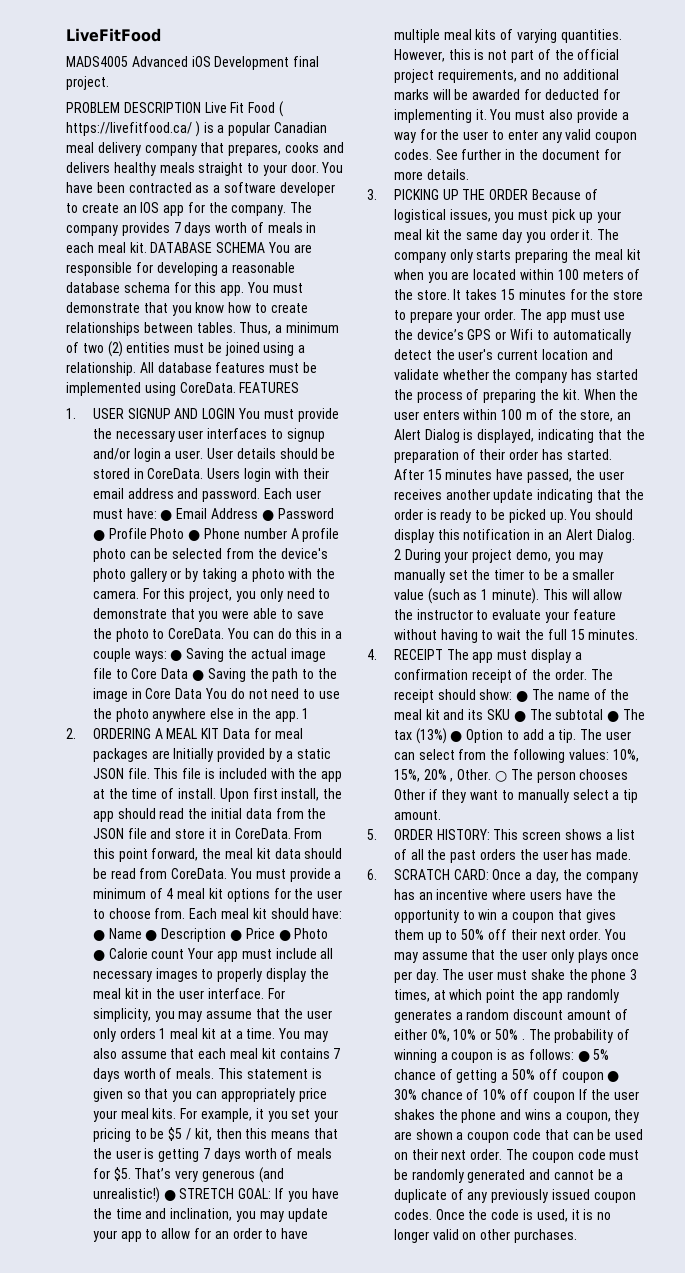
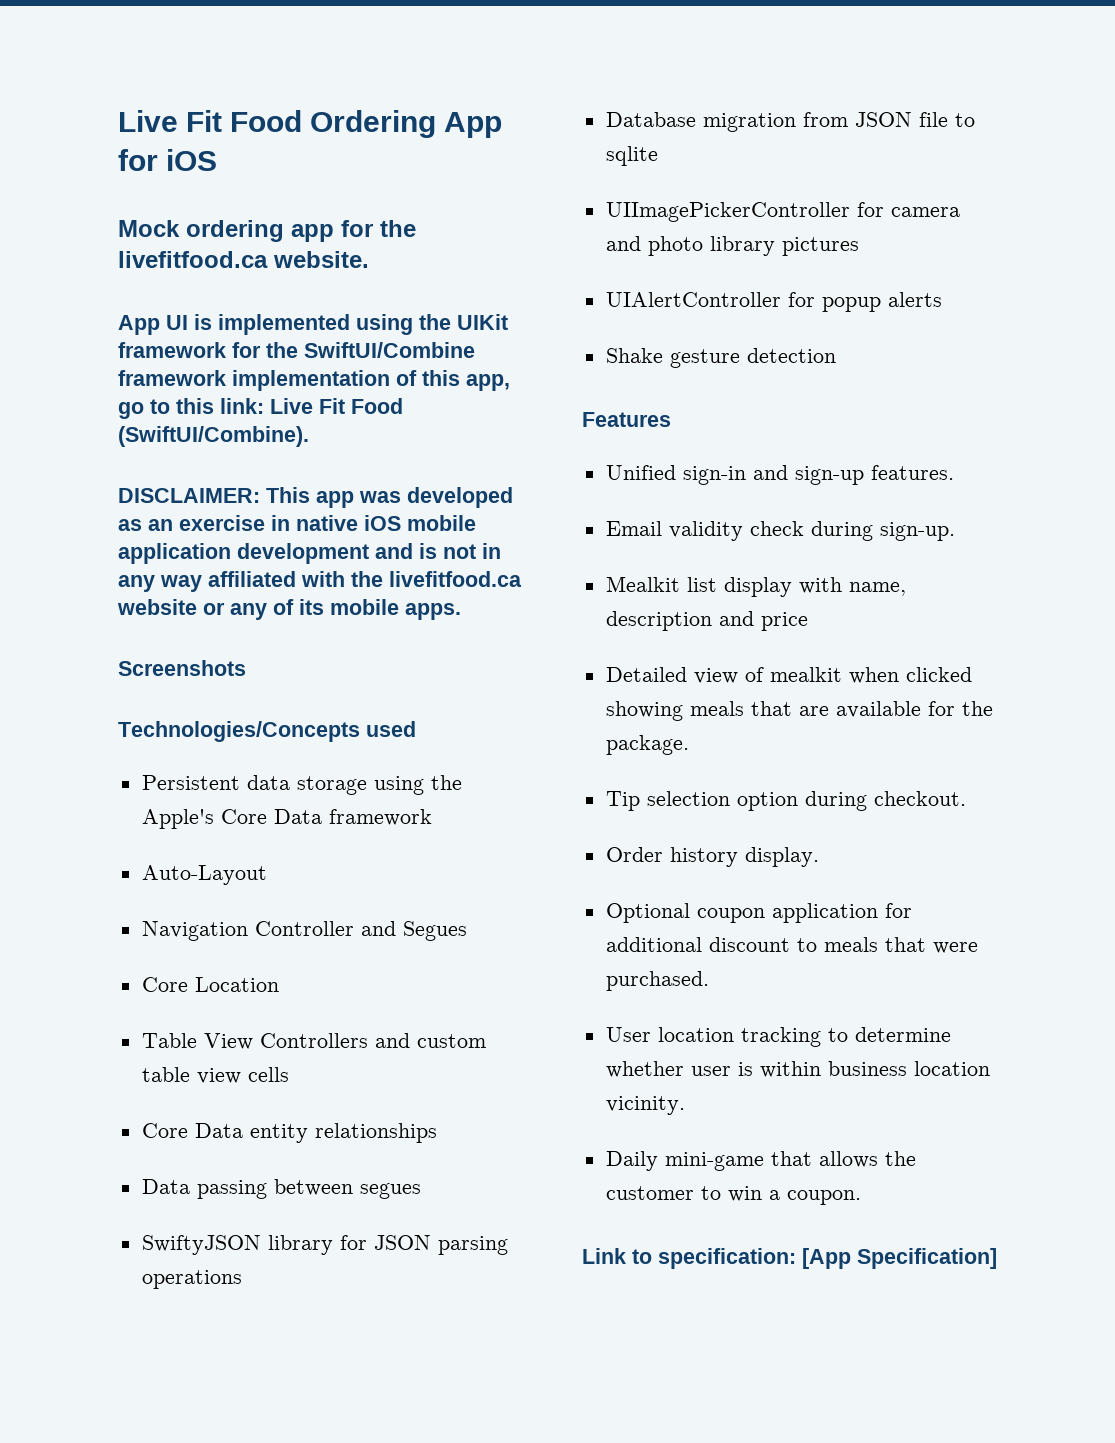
- LiveFitFood
- MADS4005 Advanced iOS Development final project.
- PROBLEM DESCRIPTION Live Fit Food ( https://livefitfood.ca/ ) is a popular Canadian meal delivery company that prepares, cooks and delivers healthy meals straight to your door. You have been contracted as a software developer to create an IOS app for the company. The company provides 7 days worth of meals in each meal kit. DATABASE SCHEMA You are responsible for developing a reasonable database schema for this app. You must demonstrate that you know how to create relationships between tables. Thus, a minimum of two (2) entities must be joined using a relationship. All database features must be implemented using CoreData. FEATURES
- 1. USER SIGNUP AND LOGIN You must provide the necessary user interfaces to signup and/or login a user. User details should be stored in CoreData. Users login with their email address and password. Each user must have: ● Email Address ● Password ● Profile Photo ● Phone number A profile photo can be selected from the device's photo gallery or by taking a photo with the camera. For this project, you only need to demonstrate that you were able to save the photo to CoreData. You can do this in a couple ways: ● Saving the actual image file to Core Data ● Saving the path to the image in Core Data You do not need to use the photo anywhere else in the app. 1
- 2. ORDERING A MEAL KIT Data for meal packages are Initially provided by a static JSON file. This file is included with the app at the time of install. Upon first install, the app should read the initial data from the JSON file and store it in CoreData. From this point forward, the meal kit data should be read from CoreData. You must provide a minimum of 4 meal kit options for the user to choose from. Each meal kit should have: ● Name ● Description ● Price ● Photo ● Calorie count Your app must include all necessary images to properly display the meal kit in the user interface. For simplicity, you may assume that the user only orders 1 meal kit at a time. You may also assume that each meal kit contains 7 days worth of meals. This statement is given so that you can appropriately price your meal kits. For example, it you set your pricing to be $5 / kit, then this means that the user is getting 7 days worth of meals for $5. That’s very generous (and unrealistic!) ● STRETCH GOAL: If you have the time and inclination, you may update your app to allow for an order to have multiple meal kits of varying quantities. However, this is not part of the official project requirements, and no additional marks will be awarded for deducted for implementing it. You must also provide a way for the user to enter any valid coupon codes. See further in the document for more details.
- 3. PICKING UP THE ORDER Because of logistical issues, you must pick up your meal kit the same day you order it. The company only starts preparing the meal kit when you are located within 100 meters of the store. It takes 15 minutes for the store to prepare your order. The app must use the device’s GPS or Wifi to automatically detect the user's current location and validate whether the company has started the process of preparing the kit. When the user enters within 100 m of the store, an Alert Dialog is displayed, indicating that the preparation of their order has started. After 15 minutes have passed, the user receives another update indicating that the order is ready to be picked up. You should display this notification in an Alert Dialog. 2 During your project demo, you may manually set the timer to be a smaller value (such as 1 minute). This will allow the instructor to evaluate your feature without having to wait the full 15 minutes.
- 4. RECEIPT The app must display a confirmation receipt of the order. The receipt should show: ● The name of the meal kit and its SKU ● The subtotal ● The tax (13%) ● Option to add a tip. The user can select from the following values: 10%, 15%, 20% , Other. ○ The person chooses Other if they want to manually select a tip amount.
- 5. ORDER HISTORY: This screen shows a list of all the past orders the user has made.
- 6. SCRATCH CARD: Once a day, the company has an incentive where users have the opportunity to win a coupon that gives them up to 50% off their next order. You may assume that the user only plays once per day. The user must shake the phone 3 times, at which point the app randomly generates a random discount amount of either 0%, 10% or 50% . The probability of winning a coupon is as follows: ● 5% chance of getting a 50% off coupon ● 30% chance of 10% off coupon If the user shakes the phone and wins a coupon, they are shown a coupon code that can be used on their next order. The coupon code must be randomly generated and cannot be a duplicate of any previously issued coupon codes. Once the code is used, it is no longer valid on other purchases.
+ Live Fit Food Ordering App for iOS
+ Mock ordering app for the livefitfood.ca website.
+ App UI is implemented using the UIKit framework for the SwiftUI/Combine framework implementation of this app, go to this link: Live Fit Food (SwiftUI/Combine).
+ DISCLAIMER: This app was developed as an exercise in native iOS mobile application development and is not in any way affiliated with the livefitfood.ca website or any of its mobile apps.
+ Screenshots
+ Technologies/Concepts used
+ Persistent data storage using the Apple's Core Data framework
+ Auto-Layout
+ Navigation Controller and Segues
+ Core Location
+ Table View Controllers and custom table view cells
+ Core Data entity relationships
+ Data passing between segues
+ SwiftyJSON library for JSON parsing operations
+ Database migration from JSON file to sqlite
+ UIImagePickerController for camera and photo library pictures
+ UIAlertController for popup alerts
+ Shake gesture detection
+ Features
+ Unified sign-in and sign-up features.
+ Email validity check during sign-up.
+ Mealkit list display with name, description and price
+ Detailed view of mealkit when clicked showing meals that are available for the package.
+ Tip selection option during checkout.
+ Order history display.
+ Optional coupon application for additional discount to meals that were purchased.
+ User location tracking to determine whether user is within business location vicinity.
+ Daily mini-game that allows the customer to win a coupon.
+ Link to specification: [App Specification]

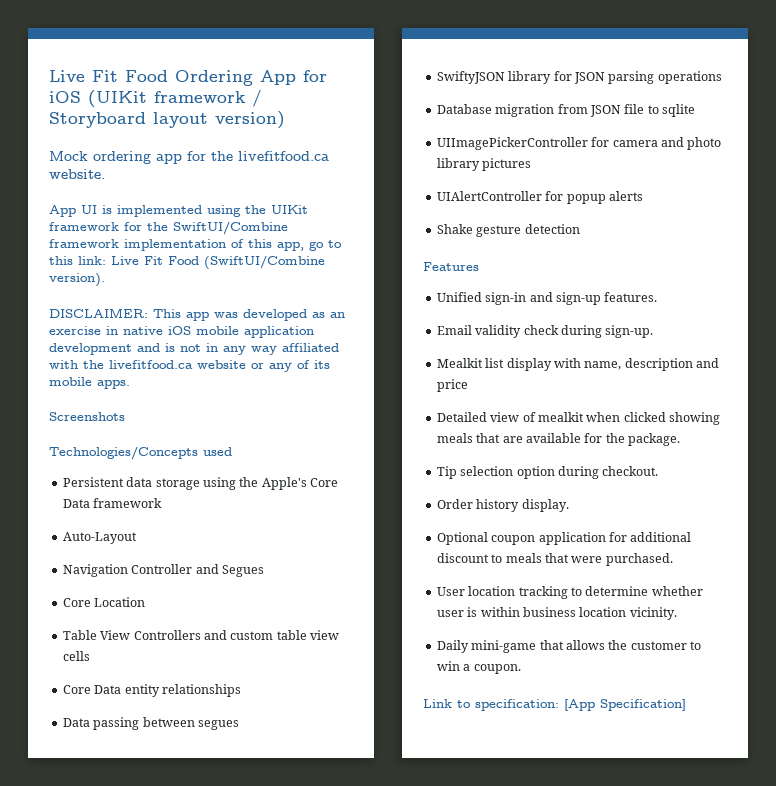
- Live Fit Food Ordering App for iOS
+ Live Fit Food Ordering App for iOS (UIKit framework / Storyboard layout version)
- App UI is implemented using the UIKit framework for the SwiftUI/Combine framework implementation of this app, go to this link: Live Fit Food (SwiftUI/Combine).
+ App UI is implemented using the UIKit framework for the SwiftUI/Combine framework implementation of this app, go to this link: Live Fit Food (SwiftUI/Combine version).

